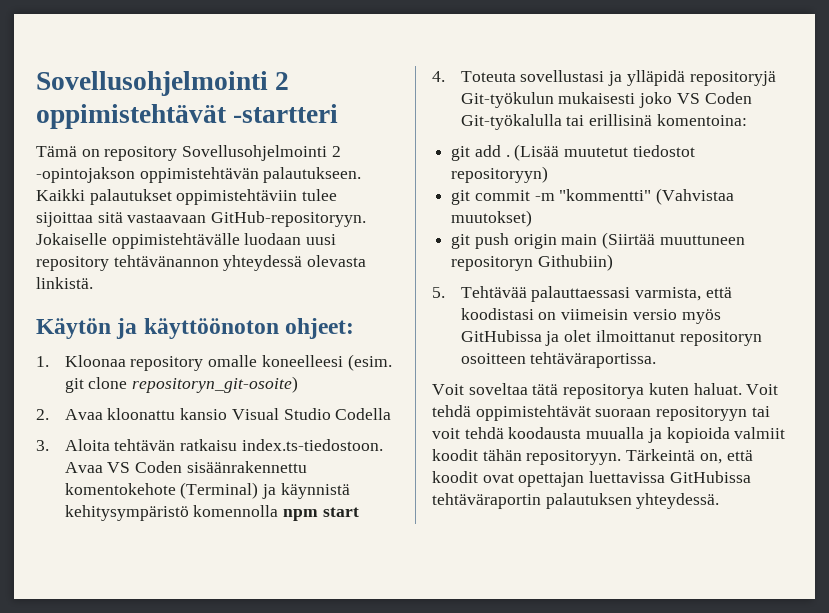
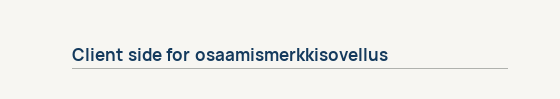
- Sovellusohjelmointi 2 oppimistehtävät -startteri
- Tämä on repository Sovellusohjelmointi 2 -opintojakson oppimistehtävän palautukseen. Kaikki palautukset oppimistehtäviin tulee sijoittaa sitä vastaavaan GitHub-repositoryyn. Jokaiselle oppimistehtävälle luodaan uusi repository tehtävänannon yhteydessä olevasta linkistä.
- Käytön ja käyttöönoton ohjeet:
- 1. Kloonaa repository omalle koneelleesi (esim. git clone repositoryn_git-osoite)
- 2. Avaa kloonattu kansio Visual Studio Codella
- 3. Aloita tehtävän ratkaisu index.ts-tiedostoon. Avaa VS Coden sisäänrakennettu komentokehote (Terminal) ja käynnistä kehitysympäristö komennolla npm start
- 4. Toteuta sovellustasi ja ylläpidä repositoryjä Git-työkulun mukaisesti joko VS Coden Git-työkalulla tai erillisinä komentoina:
- git add . (Lisää muutetut tiedostot repositoryyn)
- git commit -m "kommentti" (Vahvistaa muutokset)
- git push origin main (Siirtää muuttuneen repositoryn Githubiin)
- 5. Tehtävää palauttaessasi varmista, että koodistasi on viimeisin versio myös GitHubissa ja olet ilmoittanut repositoryn osoitteen tehtäväraportissa.
- Voit soveltaa tätä repositorya kuten haluat. Voit tehdä oppimistehtävät suoraan repositoryyn tai voit tehdä koodausta muualla ja kopioida valmiit koodit tähän repositoryyn. Tärkeintä on, että koodit ovat opettajan luettavissa GitHubissa tehtäväraportin palautuksen yhteydessä.
+ Client side for osaamismerkkisovellus

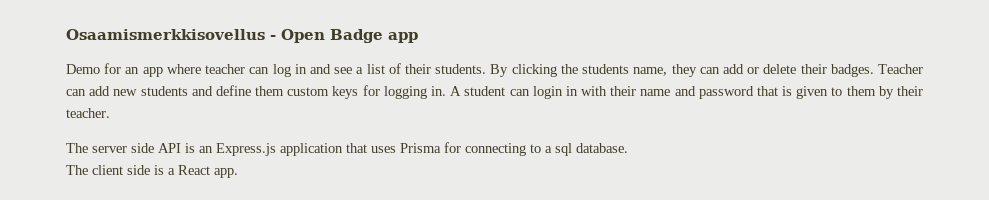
- Client side for osaamismerkkisovellus
+ Osaamismerkkisovellus - Open Badge app
+ Demo for an app where teacher can log in and see a list of their students. By clicking the students name, they can add or delete their badges. Teacher can add new students and define them custom keys for logging in. A student can login in with their name and password that is given to them by their teacher.
+ The server side API is an Express.js application that uses Prisma for connecting to a sql database.
+ The client side is a React app.

